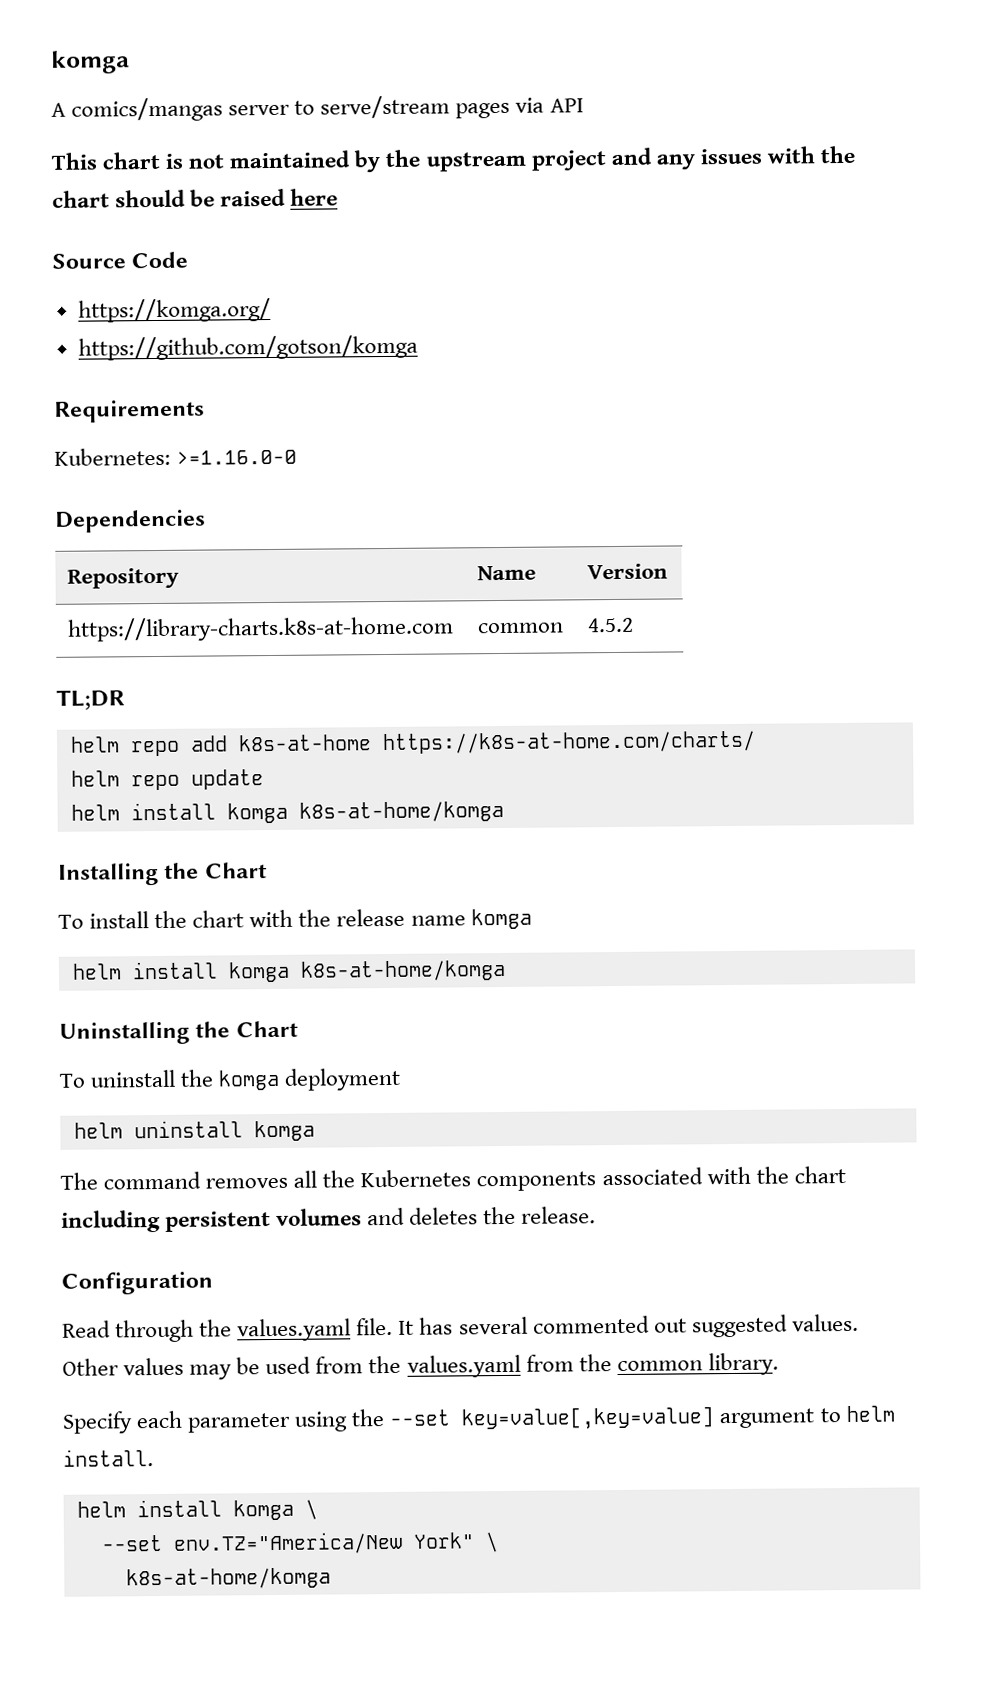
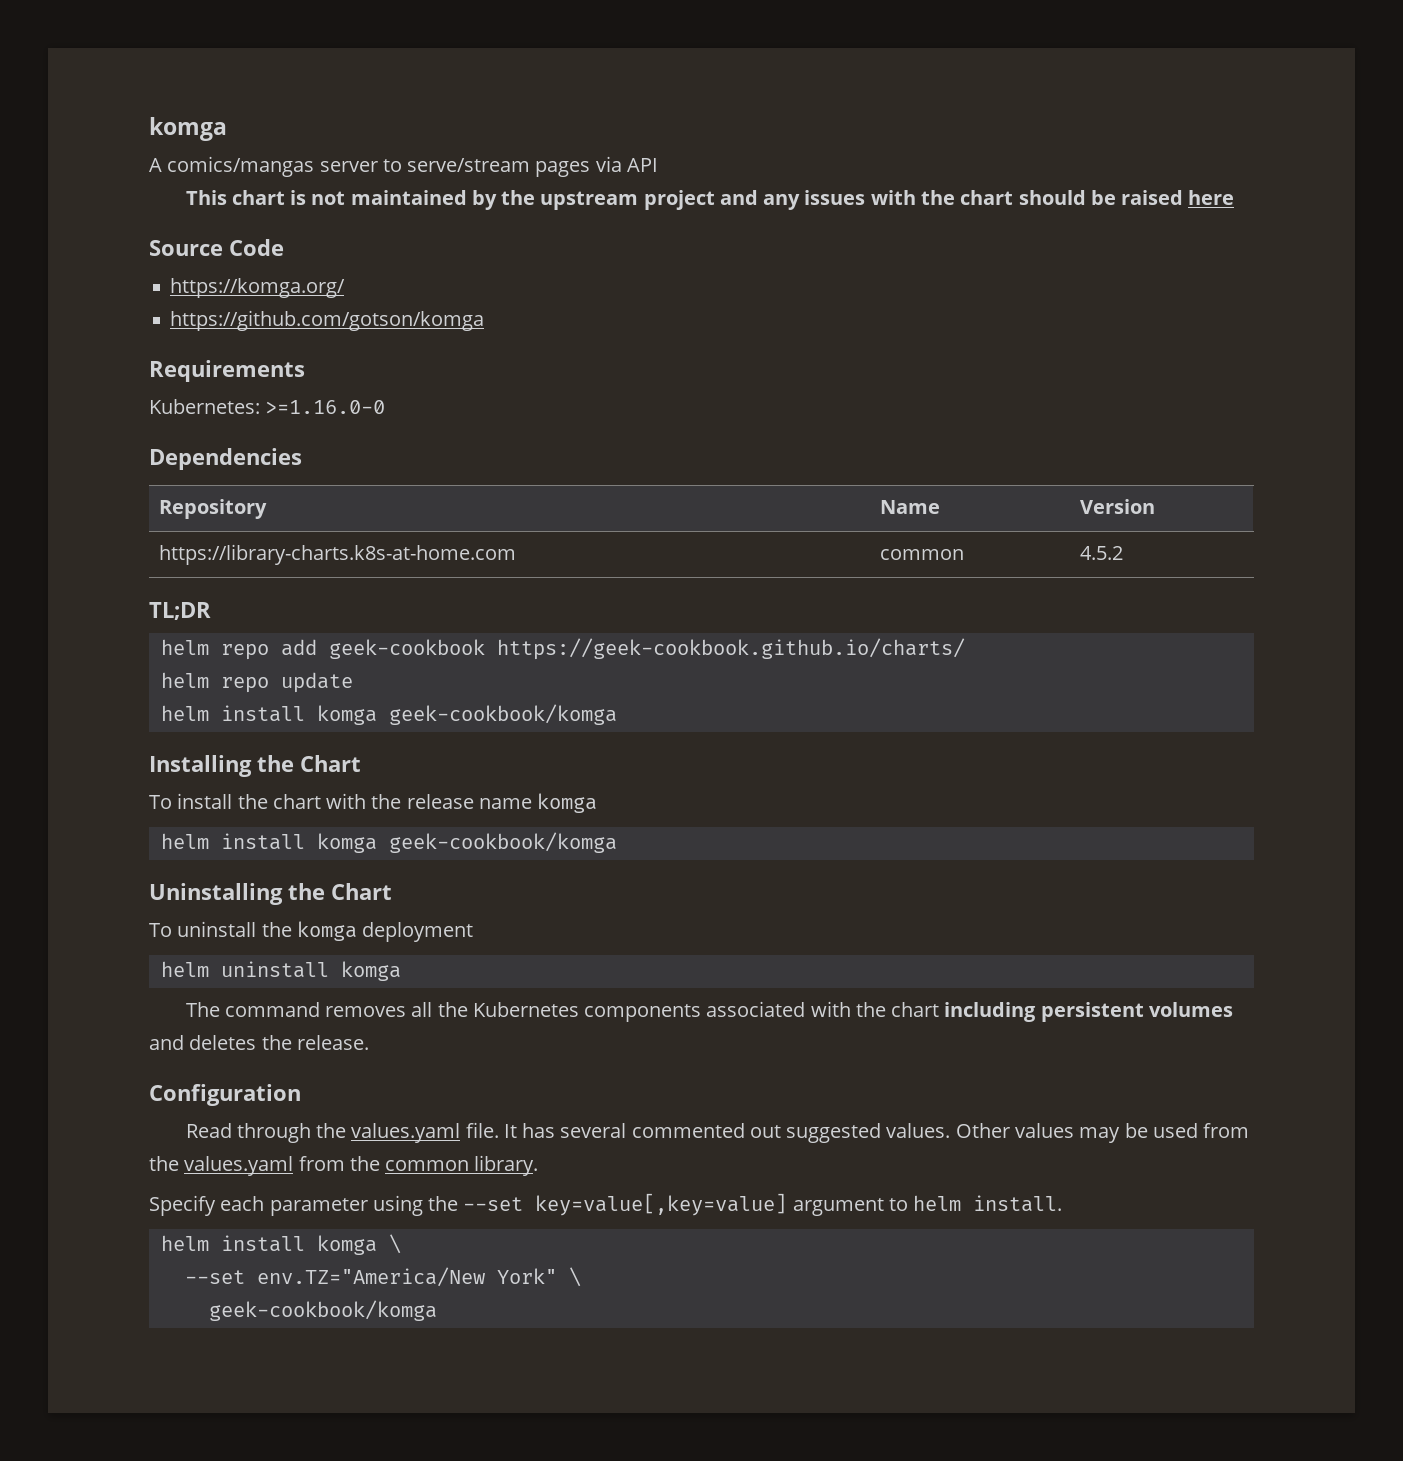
- helm repo add k8s-at-home https://k8s-at-home.com/charts/
+ helm repo add geek-cookbook https://geek-cookbook.github.io/charts/
  helm repo update
- helm install komga k8s-at-home/komga
+ helm install komga geek-cookbook/komga
  To install the chart with the release name komga
- helm install komga k8s-at-home/komga
+ helm install komga geek-cookbook/komga
  --set env.TZ="America/New York" \
- k8s-at-home/komga
+ geek-cookbook/komga

